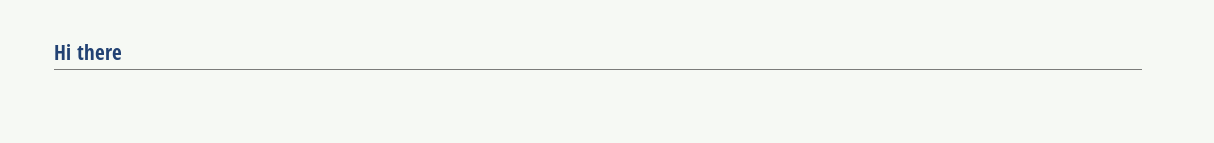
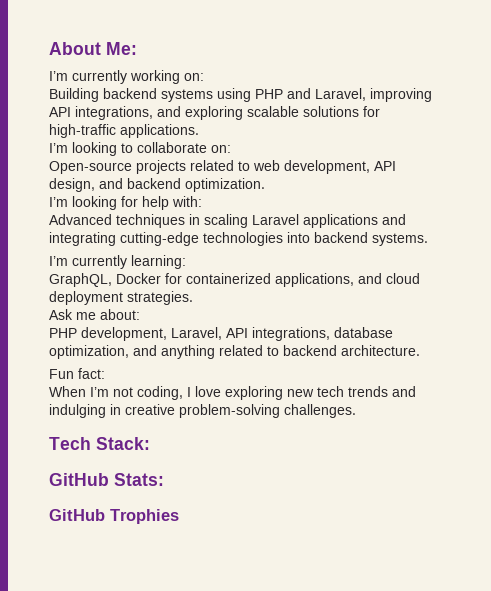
- Hi there
+ About Me:
+ I’m currently working on:
+ Building backend systems using PHP and Laravel, improving API integrations, and exploring scalable solutions for high-traffic applications.
+ I’m looking to collaborate on:
+ Open-source projects related to web development, API design, and backend optimization.
+ I’m looking for help with:
+ Advanced techniques in scaling Laravel applications and integrating cutting-edge technologies into backend systems.
+ I’m currently learning:
+ GraphQL, Docker for containerized applications, and cloud deployment strategies.
+ Ask me about:
+ PHP development, Laravel, API integrations, database optimization, and anything related to backend architecture.
+ Fun fact:
+ When I’m not coding, I love exploring new tech trends and indulging in creative problem-solving challenges.
+ Tech Stack:
+ GitHub Stats:
+ GitHub Trophies

